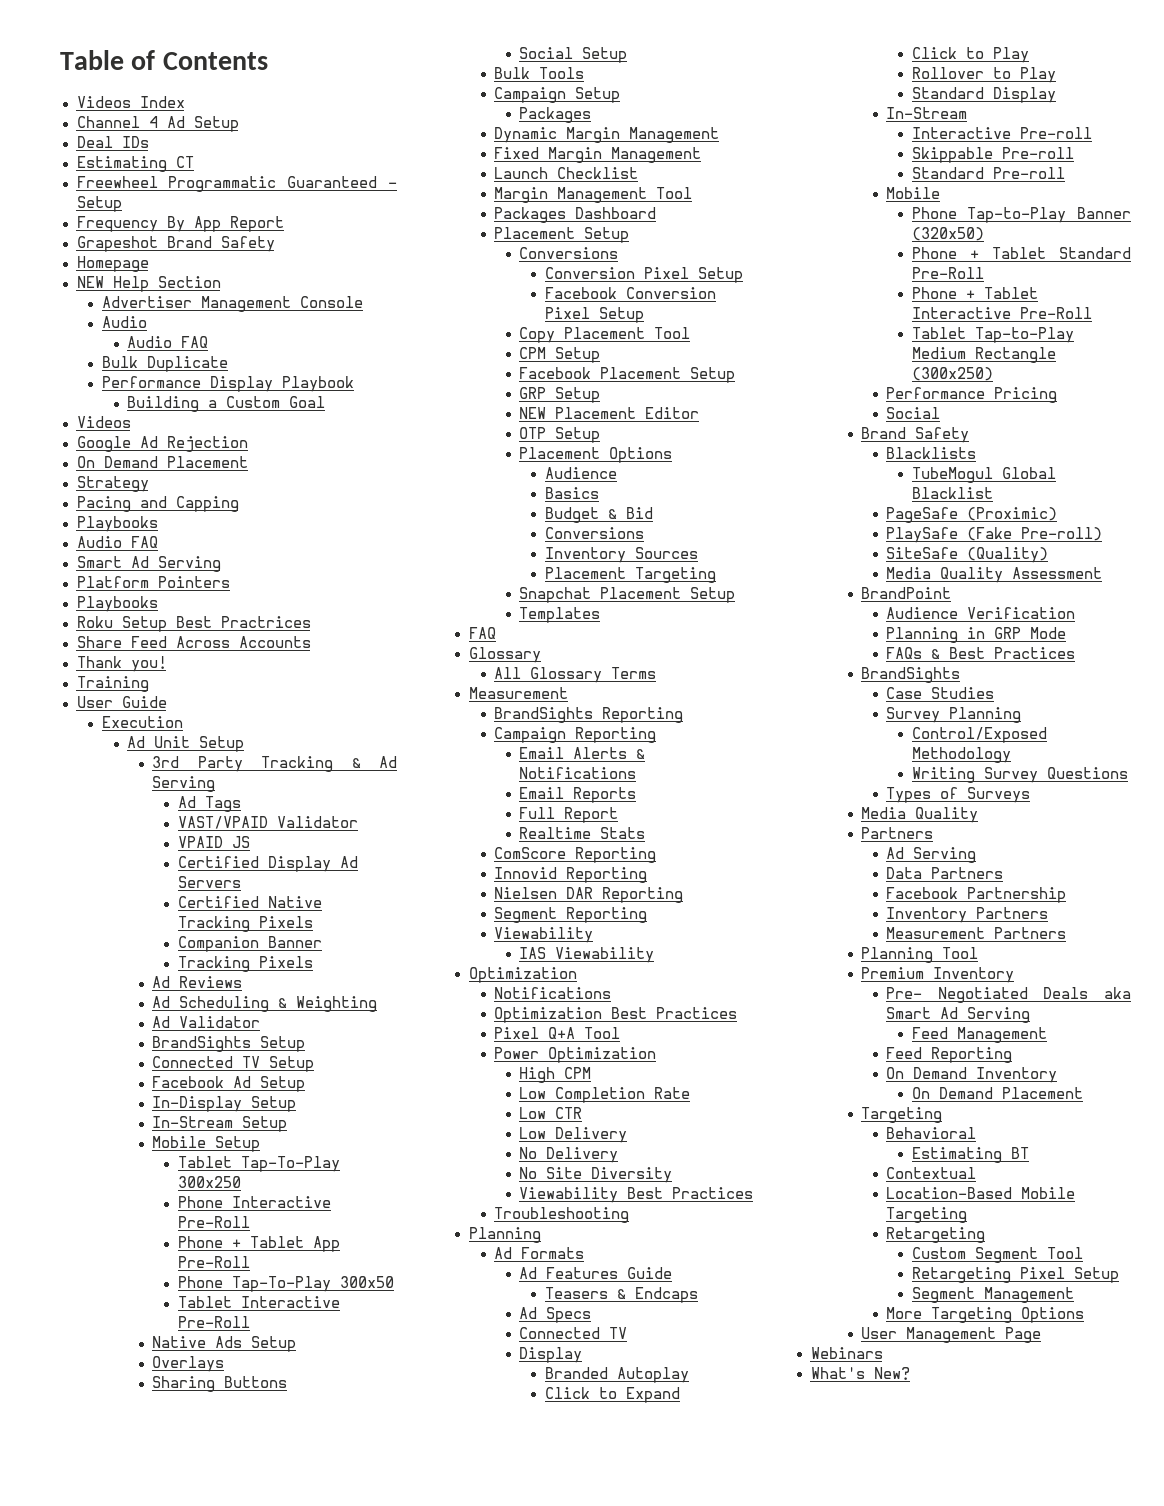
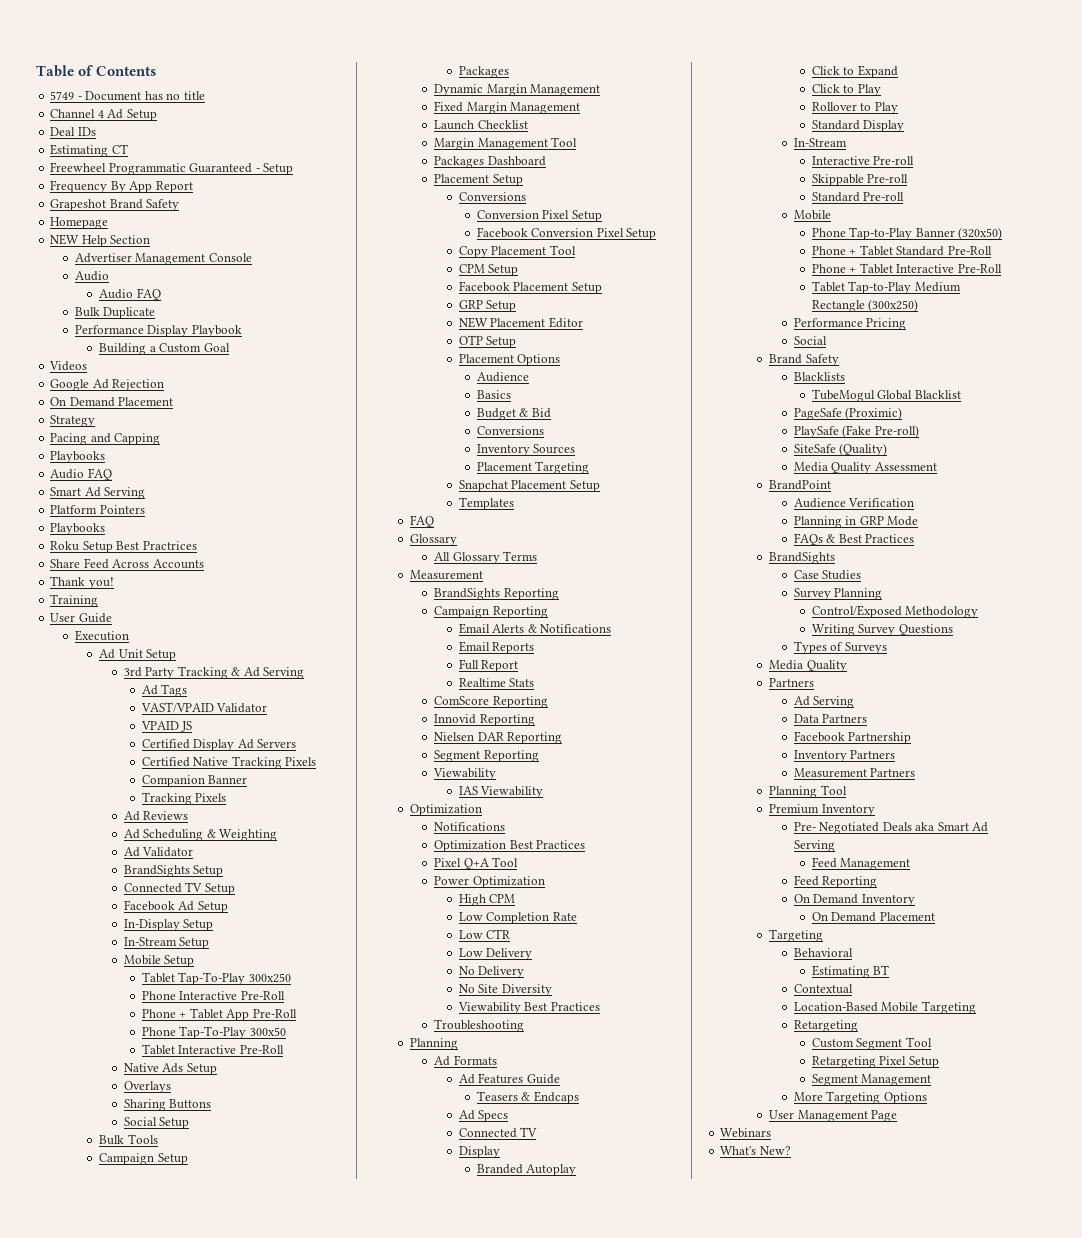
- Videos Index
+ 5749 - Document has no title

